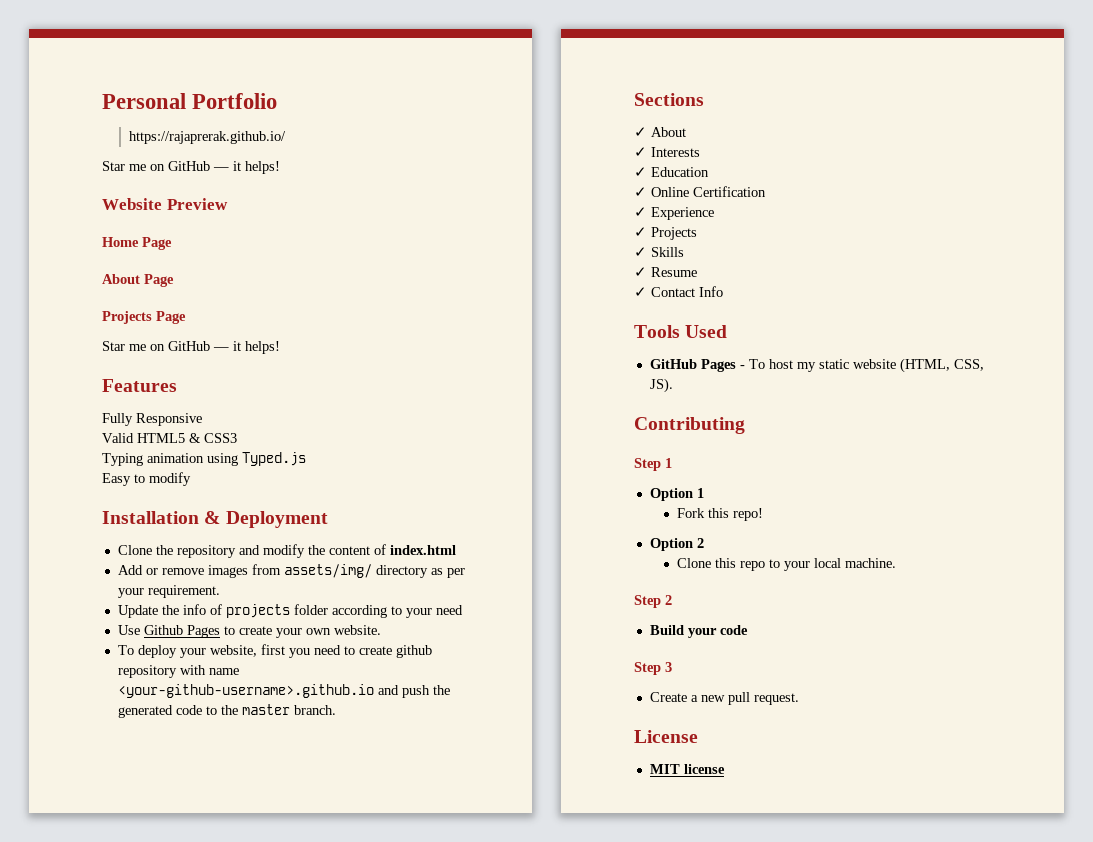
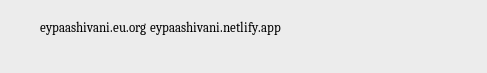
- Personal Portfolio
- https://rajaprerak.github.io/
- Star me on GitHub — it helps!
- Website Preview
- Home Page
- About Page
- Projects Page
- Star me on GitHub — it helps!
- Features
- Fully Responsive
- Valid HTML5 & CSS3
- Typing animation using Typed.js
- Easy to modify
- Installation & Deployment
- Clone the repository and modify the content of index.html
- Add or remove images from assets/img/ directory as per your requirement.
- Update the info of projects folder according to your need
- Use Github Pages to create your own website.
- To deploy your website, first you need to create github repository with name <your-github-username>.github.io and push the generated code to the master branch.
- Sections
- ✓ About
- ✓ Interests
- ✓ Education
- ✓ Online Certification
- ✓ Experience
- ✓ Projects
- ✓ Skills
- ✓ Resume
- ✓ Contact Info
- Tools Used
- GitHub Pages - To host my static website (HTML, CSS, JS).
- Contributing
- Step 1
- Option 1
- Fork this repo!
- Option 2
- Clone this repo to your local machine.
- Step 2
- Build your code
- Step 3
- Create a new pull request.
- License
- MIT license
+ eypaashivani.eu.org eypaashivani.netlify.app

